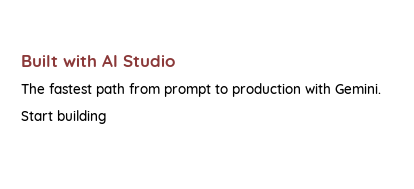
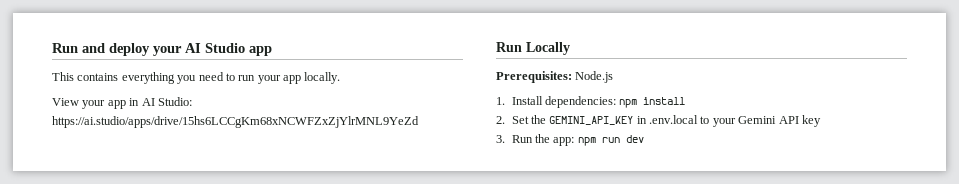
- Built with AI Studio
- The fastest path from prompt to production with Gemini.
- Start building
+ Run and deploy your AI Studio app
+ This contains everything you need to run your app locally.
+ View your app in AI Studio: https://ai.studio/apps/drive/15hs6LCCgKm68xNCWFZxZjYlrMNL9YeZd
+ Run Locally
+ Prerequisites: Node.js
+ 1. Install dependencies: npm install
+ 2. Set the GEMINI_API_KEY in .env.local to your Gemini API key
+ 3. Run the app: npm run dev

